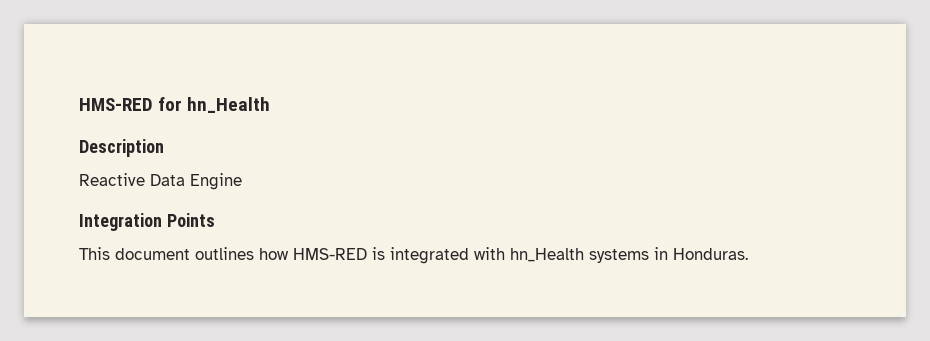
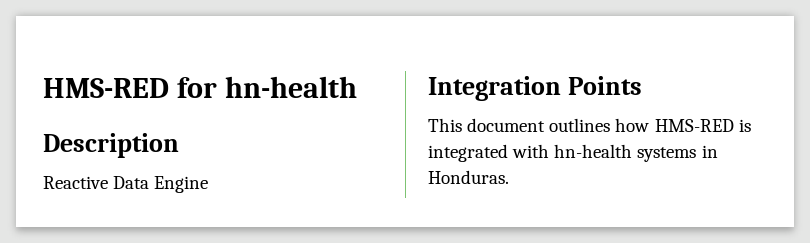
- HMS-RED for hn_Health
+ HMS-RED for hn-health
- This document outlines how HMS-RED is integrated with hn_Health systems in Honduras.
+ This document outlines how HMS-RED is integrated with hn-health systems in Honduras.

